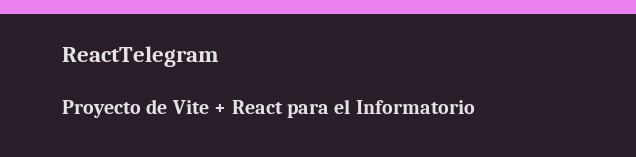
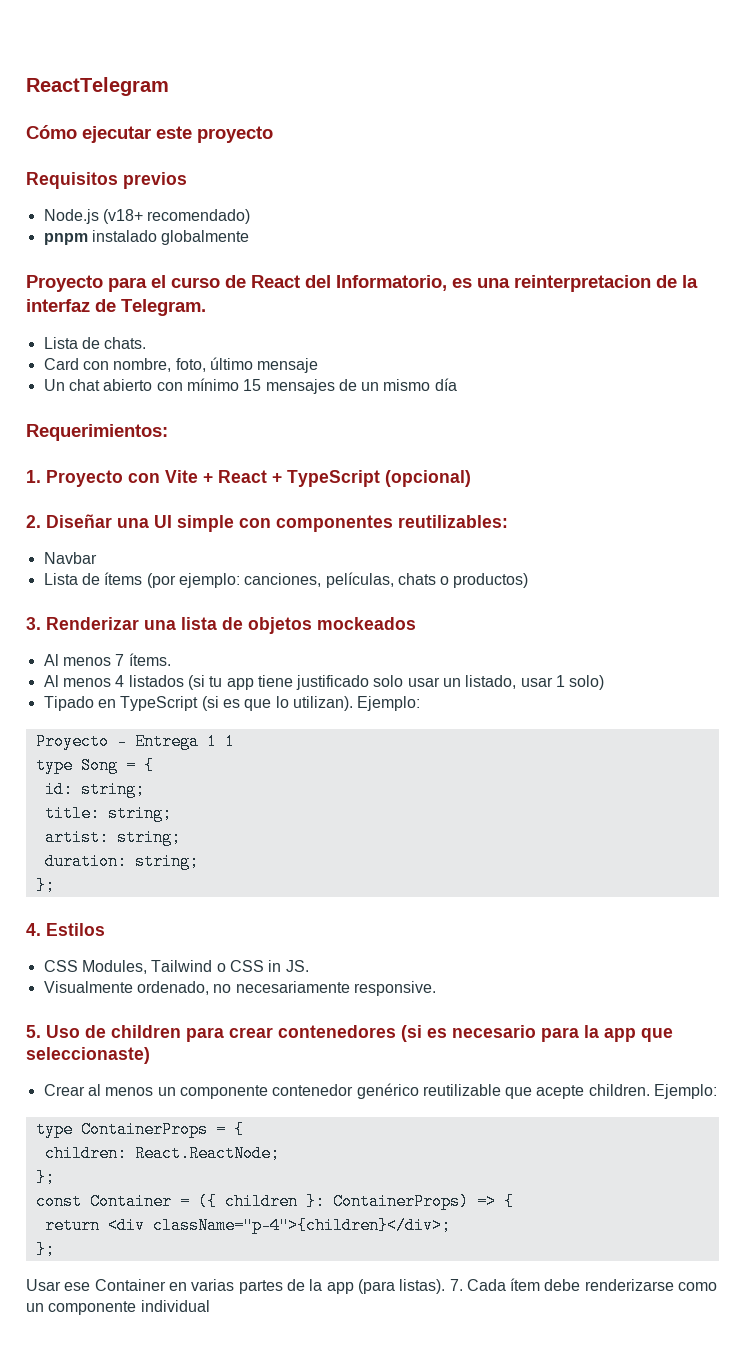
- Proyecto de Vite + React para el Informatorio
+ Cómo ejecutar este proyecto
+ Requisitos previos
+ Node.js (v18+ recomendado)
+ pnpm instalado globalmente
+ Proyecto para el curso de React del Informatorio, es una reinterpretacion de la interfaz de Telegram.
+ Lista de chats.
+ Card con nombre, foto, último mensaje
+ Un chat abierto con mínimo 15 mensajes de un mismo día
+ Requerimientos:
+ 1. Proyecto con Vite + React + TypeScript (opcional)
+ 2. Diseñar una UI simple con componentes reutilizables:
+ Navbar
+ Lista de ítems (por ejemplo: canciones, películas, chats o productos)
+ 3. Renderizar una lista de objetos mockeados
+ Al menos 7 ítems.
+ Al menos 4 listados (si tu app tiene justificado solo usar un listado, usar 1 solo)
+ Tipado en TypeScript (si es que lo utilizan). Ejemplo:
+ Proyecto - Entrega 1 1
+ type Song = {
+ id: string;
+ title: string;
+ artist: string;
+ duration: string;
+ };
+ 4. Estilos
+ CSS Modules, Tailwind o CSS in JS.
+ Visualmente ordenado, no necesariamente responsive.
+ 5. Uso de children para crear contenedores (si es necesario para la app que seleccionaste)
+ Crear al menos un componente contenedor genérico reutilizable que acepte children. Ejemplo:
+ type ContainerProps = {
+ children: React.ReactNode;
+ };
+ const Container = ({ children }: ContainerProps) => {
+ return <div className="p-4">{children}</div>;
+ };
+ Usar ese Container en varias partes de la app (para listas). 7. Cada ítem debe renderizarse como un componente individual

